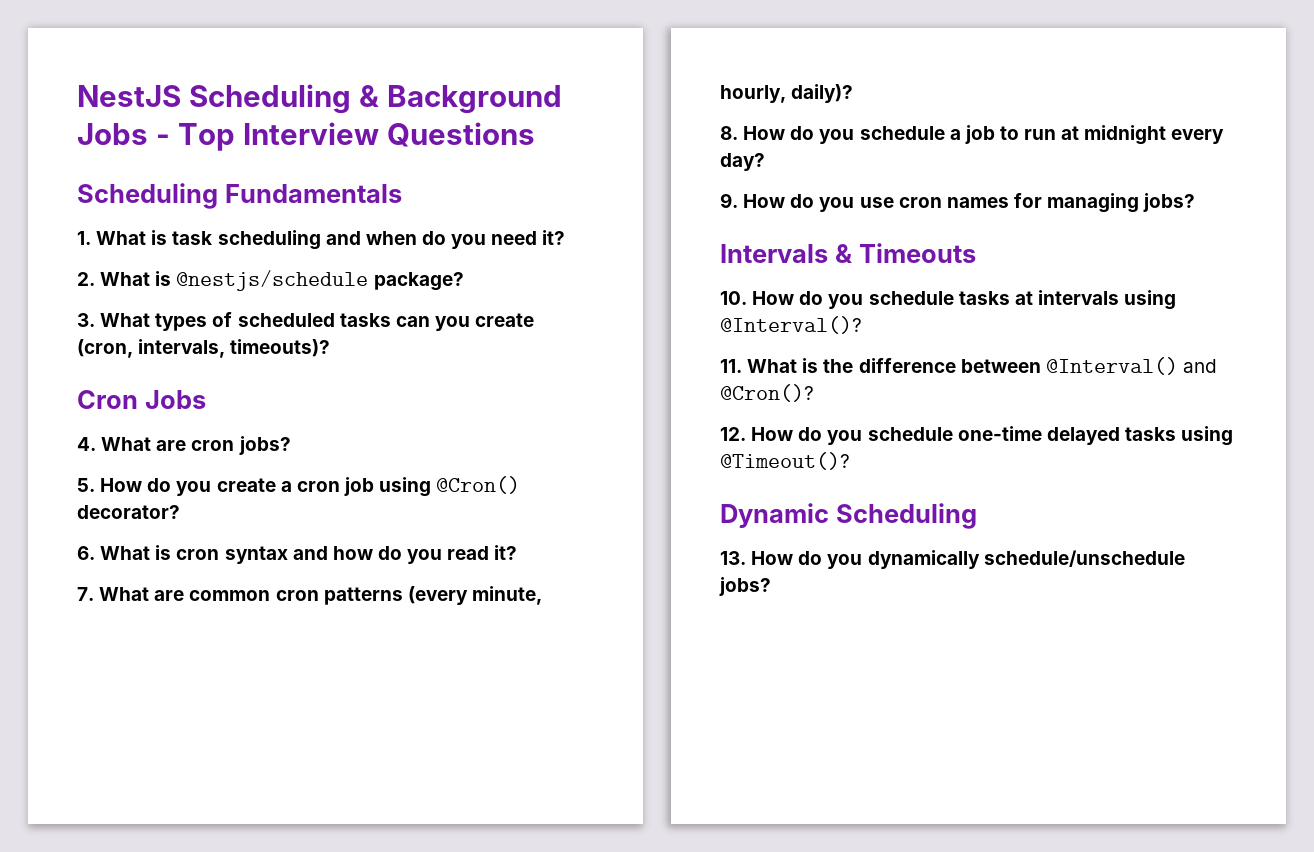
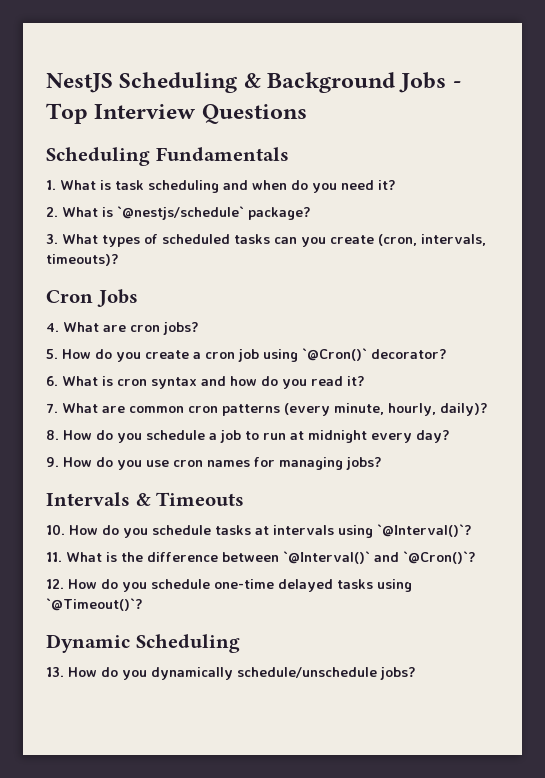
- 2. What is @nestjs/schedule package?
+ 2. What is `@nestjs/schedule` package?
- 5. How do you create a cron job using @Cron() decorator?
+ 5. How do you create a cron job using `@Cron()` decorator?
- 10. How do you schedule tasks at intervals using @Interval()?
+ 10. How do you schedule tasks at intervals using `@Interval()`?
- 11. What is the difference between @Interval() and @Cron()?
+ 11. What is the difference between `@Interval()` and `@Cron()`?
- 12. How do you schedule one-time delayed tasks using @Timeout()?
+ 12. How do you schedule one-time delayed tasks using `@Timeout()`?

